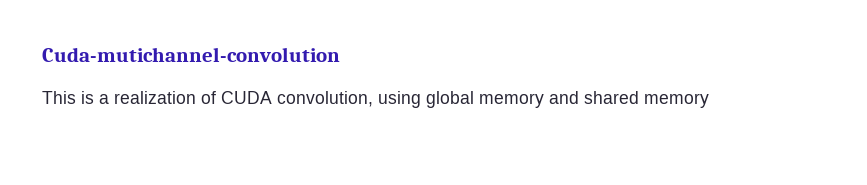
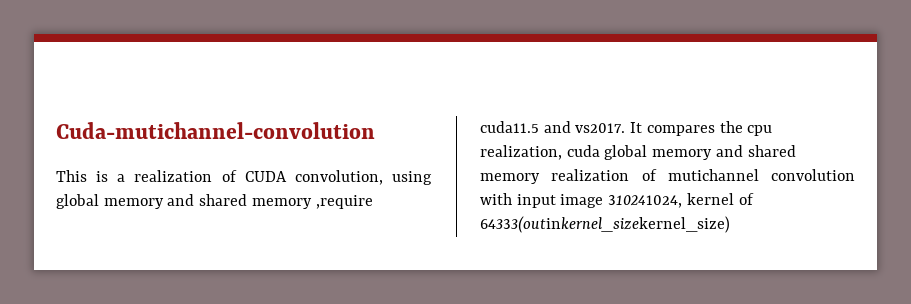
- This is a realization of CUDA convolution, using global memory and shared memory
+ This is a realization of CUDA convolution, using global memory and shared memory ,require cuda11.5 and vs2017. It compares the cpu realization, cuda global memory and shared memory realization of mutichannel convolution with input image 310241024, kernel of 64333(outinkernel_sizekernel_size)

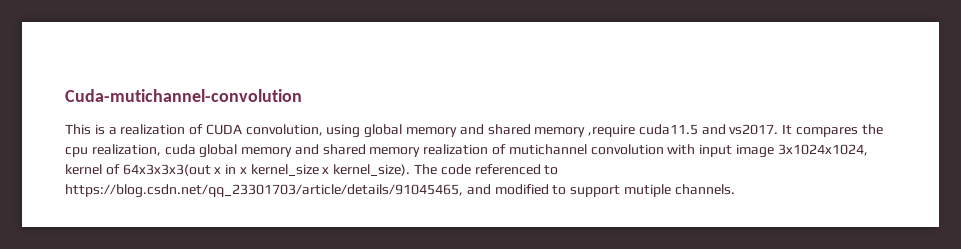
- It compares the cpu realization, cuda global memory and shared memory realization of mutichannel convolution with input image 310241024, kernel of 64333(outinkernel_sizekernel_size)
+ It compares the cpu realization, cuda global memory and shared memory realization of mutichannel convolution with input image 3x1024x1024, kernel of 64x3x3x3(out x in x kernel_size x kernel_size). The code referenced to https://blog.csdn.net/qq_23301703/article/details/91045465, and modified to support mutiple channels.

